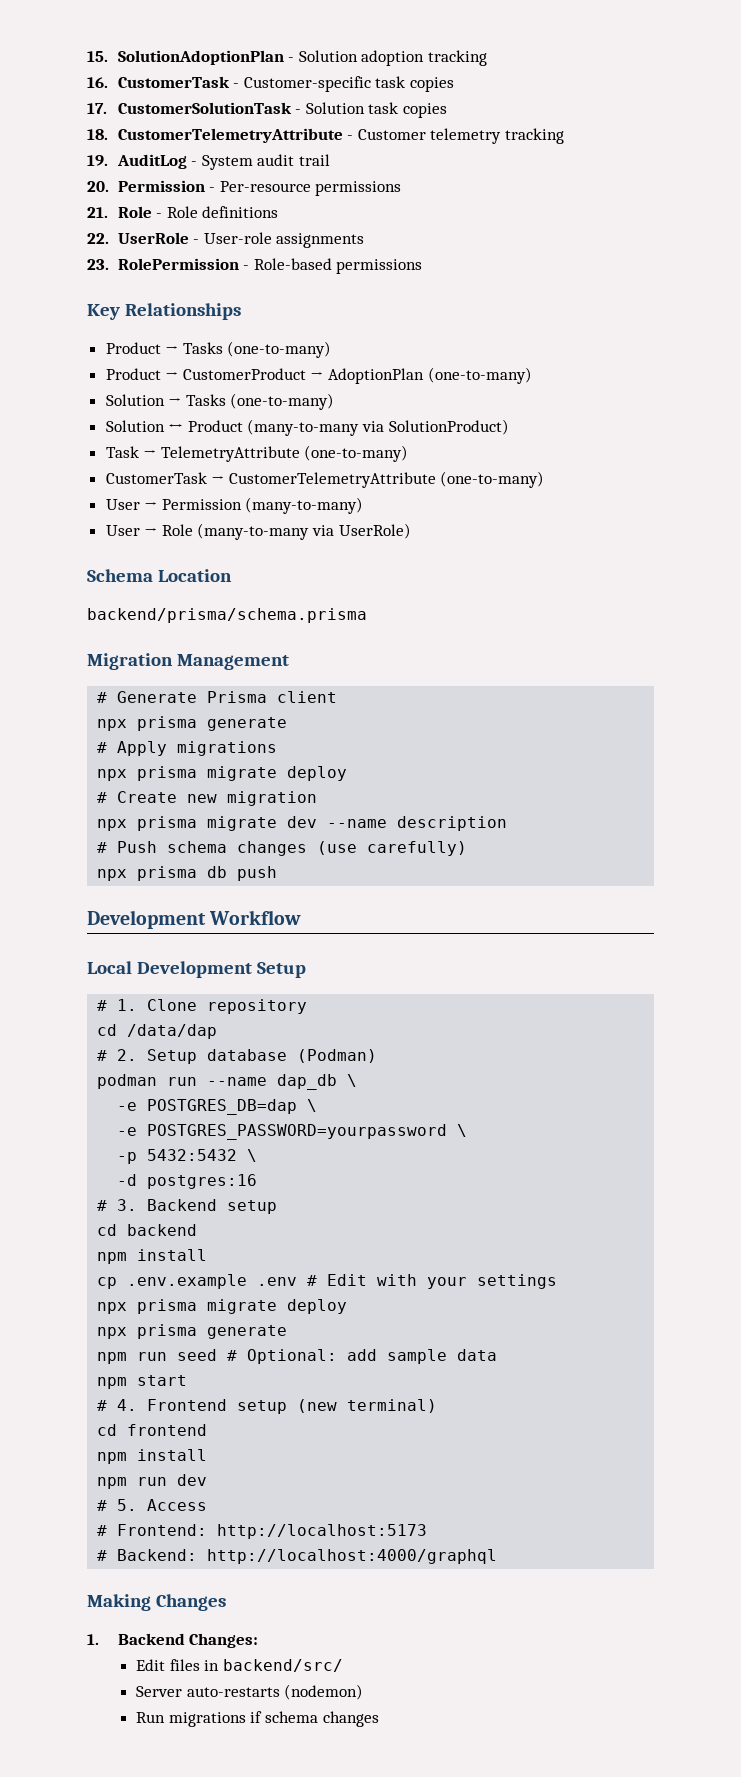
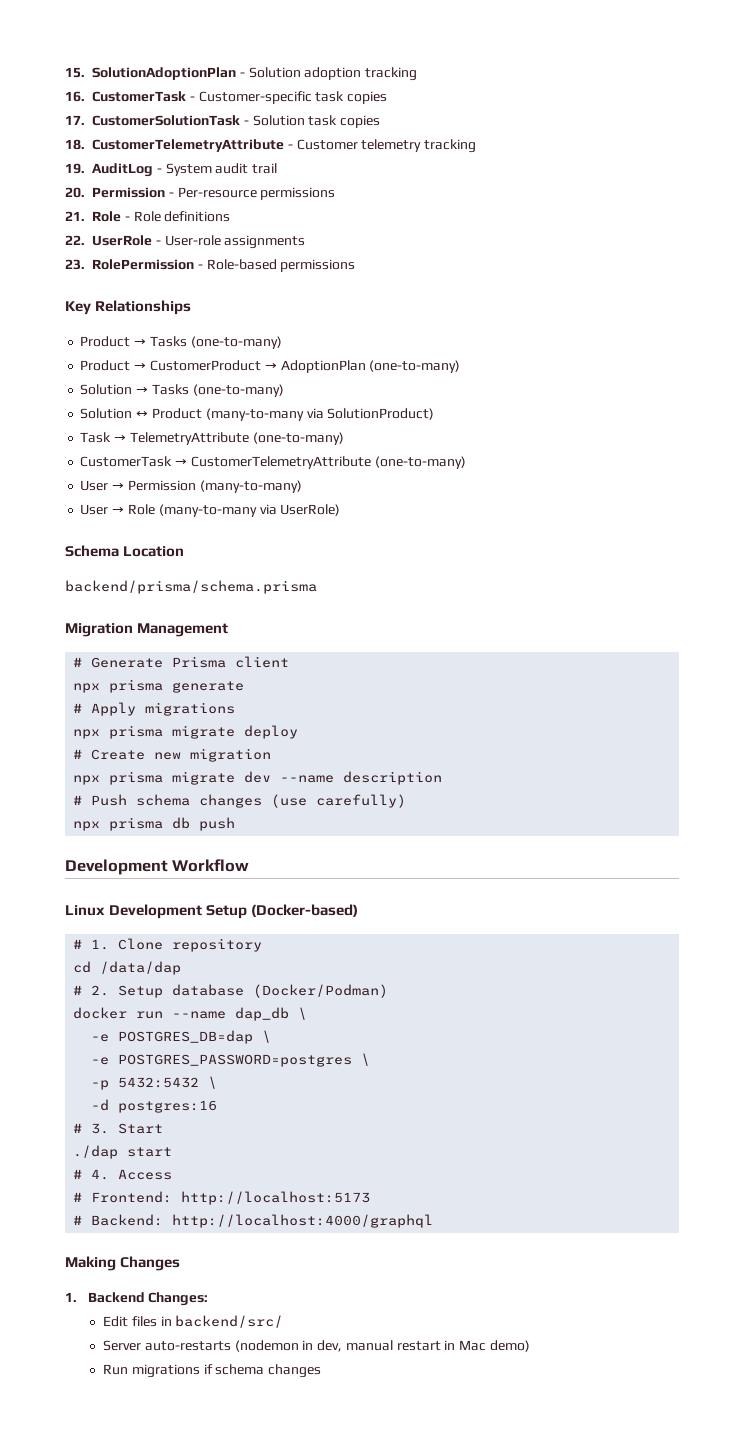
- Local Development Setup
+ Linux Development Setup (Docker-based)
- # 2. Setup database (Podman)
- podman run --name dap_db \
+ # 2. Setup database (Docker/Podman)
+ docker run --name dap_db \
- -e POSTGRES_PASSWORD=yourpassword \
+ -e POSTGRES_PASSWORD=postgres \
- # 3. Backend setup
- cd backend
- npm install
- cp .env.example .env # Edit with your settings
- npx prisma migrate deploy
- npx prisma generate
- npm run seed # Optional: add sample data
- npm start
- # 4. Frontend setup (new terminal)
- cd frontend
- npm install
- npm run dev
- # 5. Access
+ # 3. Start
+ ./dap start
+ # 4. Access
- Server auto-restarts (nodemon)
+ Server auto-restarts (nodemon in dev, manual restart in Mac demo)

